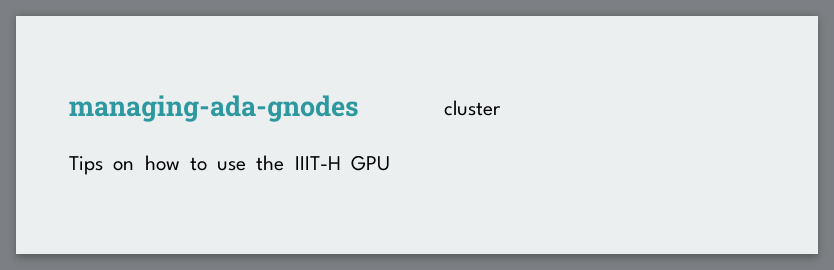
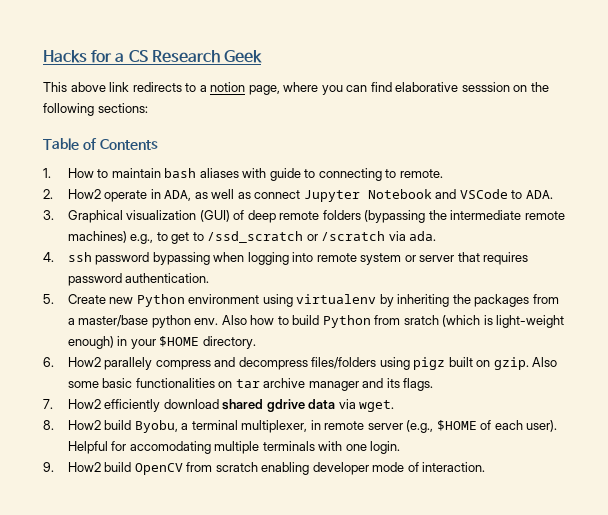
- managing-ada-gnodes
- Tips on how to use the IIIT-H GPU cluster
+ Hacks for a CS Research Geek
+ This above link redirects to a notion page, where you can find elaborative sesssion on the following sections:
+ Table of Contents
+ 1. How to maintain bash aliases with guide to connecting to remote.
+ 2. How2 operate in ADA, as well as connect Jupyter Notebook and VSCode to ADA.
+ 3. Graphical visualization (GUI) of deep remote folders (bypassing the intermediate remote machines) e.g., to get to /ssd_scratch or /scratch via ada.
+ 4. ssh password bypassing when logging into remote system or server that requires password authentication.
+ 5. Create new Python environment using virtualenv by inheriting the packages from a master/base python env. Also how to build Python from sratch (which is light-weight enough) in your $HOME directory.
+ 6. How2 parallely compress and decompress files/folders using pigz built on gzip. Also some basic functionalities on tar archive manager and its flags.
+ 7. How2 efficiently download shared gdrive data via wget.
+ 8. How2 build Byobu, a terminal multiplexer, in remote server (e.g., $HOME of each user). Helpful for accomodating multiple terminals with one login.
+ 9. How2 build OpenCV from scratch enabling developer mode of interaction.

